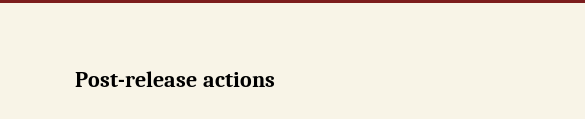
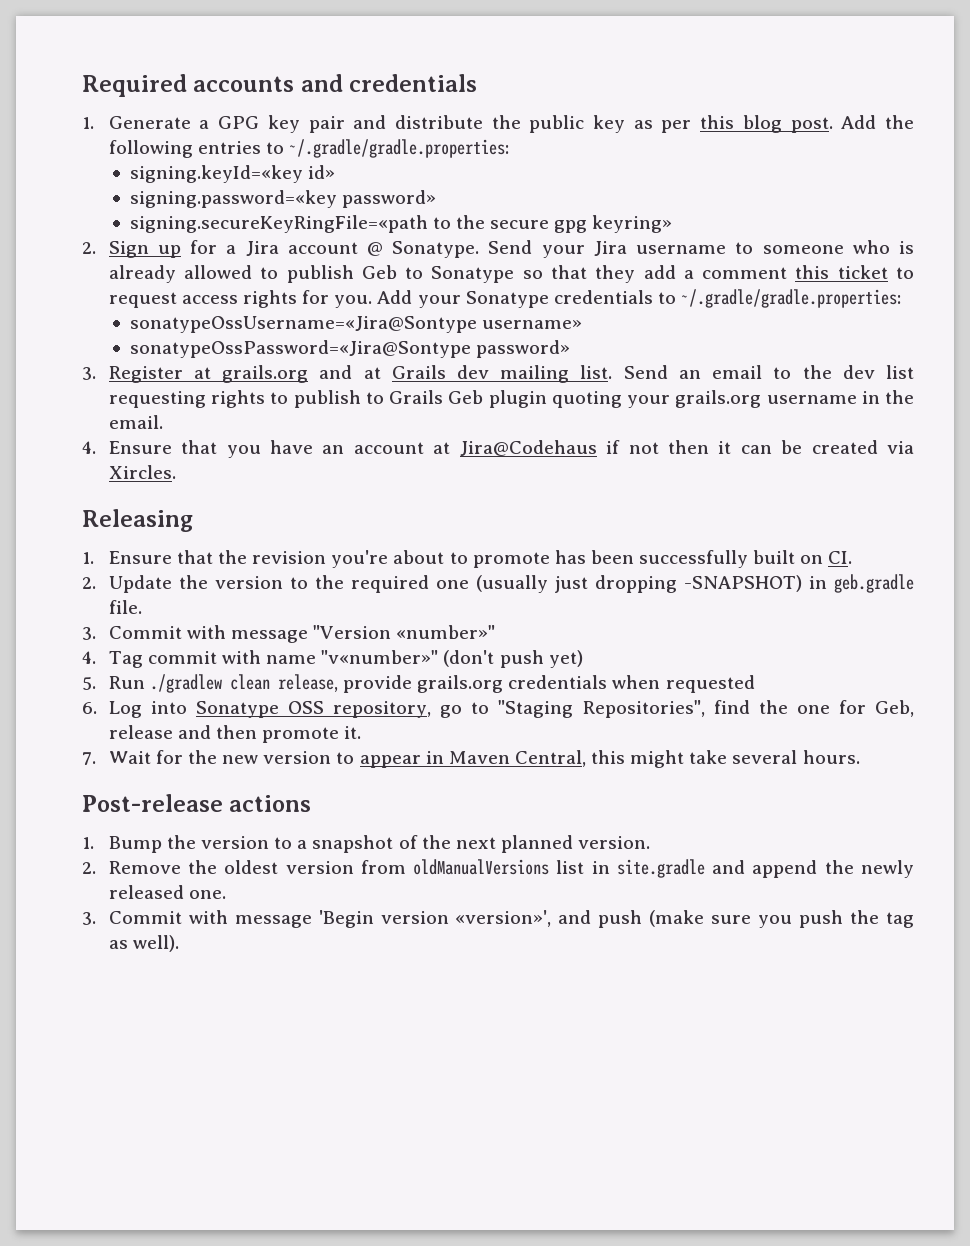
+ Required accounts and credentials
+ 1. Generate a GPG key pair and distribute the public key as per this blog post. Add the following entries to ~/.gradle/gradle.properties:
+ signing.keyId=«key id»
+ signing.password=«key password»
+ signing.secureKeyRingFile=«path to the secure gpg keyring»
+ 2. Sign up for a Jira account @ Sonatype. Send your Jira username to someone who is already allowed to publish Geb to Sonatype so that they add a comment this ticket to request access rights for you. Add your Sonatype credentials to ~/.gradle/gradle.properties:
+ sonatypeOssUsername=«Jira@Sontype username»
+ sonatypeOssPassword=«Jira@Sontype password»
+ 3. Register at grails.org and at Grails dev mailing list. Send an email to the dev list requesting rights to publish to Grails Geb plugin quoting your grails.org username in the email.
+ 4. Ensure that you have an account at Jira@Codehaus if not then it can be created via Xircles.
+ Releasing
+ 1. Ensure that the revision you're about to promote has been successfully built on CI.
+ 2. Update the version to the required one (usually just dropping -SNAPSHOT) in geb.gradle file.
+ 3. Commit with message "Version «number»"
+ 4. Tag commit with name "v«number»" (don't push yet)
+ 5. Run ./gradlew clean release, provide grails.org credentials when requested
+ 6. Log into Sonatype OSS repository, go to "Staging Repositories", find the one for Geb, release and then promote it.
+ 7. Wait for the new version to appear in Maven Central, this might take several hours.
  Post-release actions
+ 1. Bump the version to a snapshot of the next planned version.
+ 2. Remove the oldest version from oldManualVersions list in site.gradle and append the newly released one.
+ 3. Commit with message 'Begin version «version»', and push (make sure you push the tag as well).

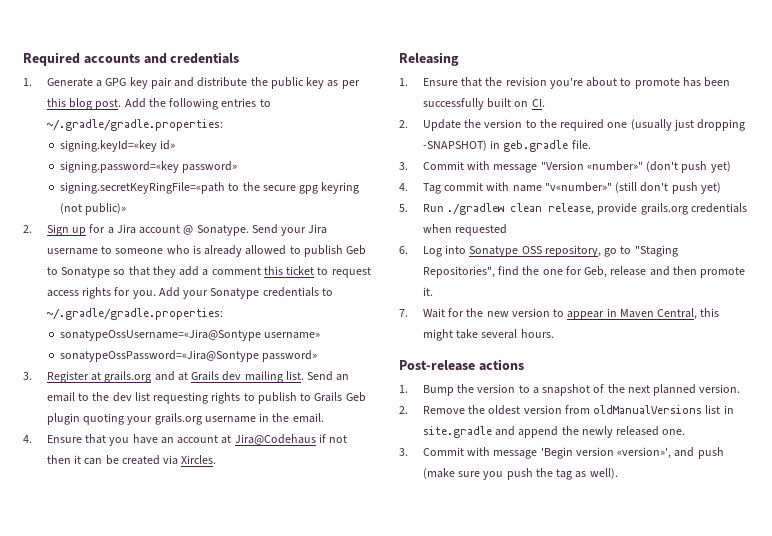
- signing.secureKeyRingFile=«path to the secure gpg keyring»
+ signing.secretKeyRingFile=«path to the secure gpg keyring (not public)»
- 3. Commit with message "Version «number»"
+ 3. Commit with message "Version «number»" (don't push yet)
- 4. Tag commit with name "v«number»" (don't push yet)
+ 4. Tag commit with name "v«number»" (still don't push yet)

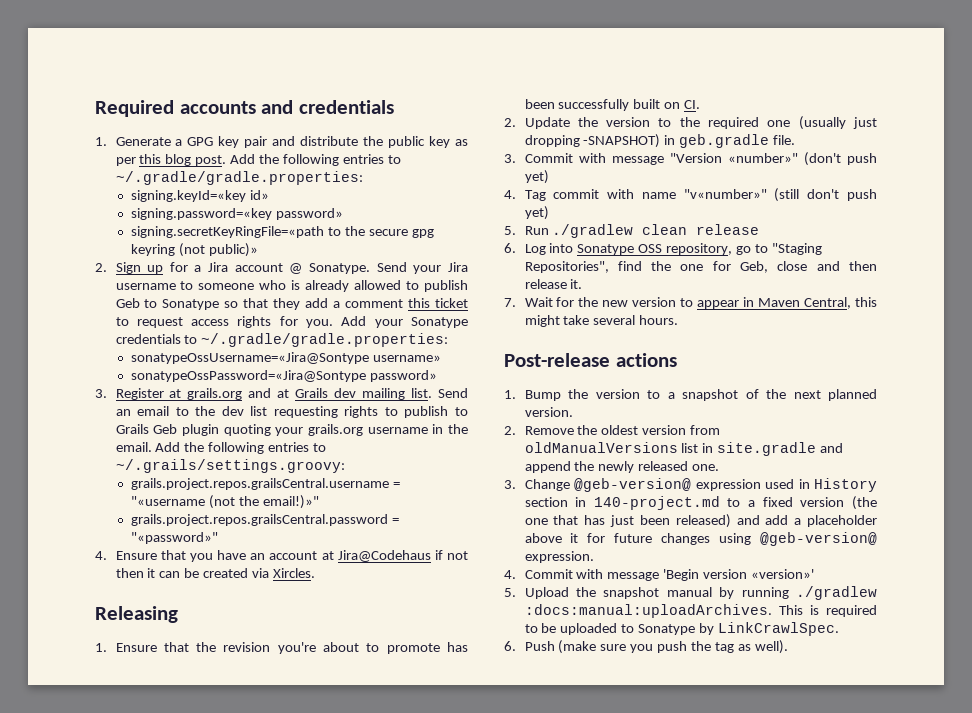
+ Add the following entries to ~/.grails/settings.groovy:
+ grails.project.repos.grailsCentral.username = "«username (not the email!)»"
+ grails.project.repos.grailsCentral.password = "«password»"
- 5. Run ./gradlew clean release, provide grails.org credentials when requested
+ 5. Run ./gradlew clean release
- 6. Log into Sonatype OSS repository, go to "Staging Repositories", find the one for Geb, release and then promote it.
+ 6. Log into Sonatype OSS repository, go to "Staging Repositories", find the one for Geb, close and then release it.
- 3. Commit with message 'Begin version «version»', and push (make sure you push the tag as well).
+ 3. Change @geb-version@ expression used in History section in 140-project.md to a fixed version (the one that has just been released) and add a placeholder above it for future changes using @geb-version@ expression.
+ 4. Commit with message 'Begin version «version»'
+ 5. Upload the snapshot manual by running ./gradlew :docs:manual:uploadArchives. This is required to be uploaded to Sonatype by LinkCrawlSpec.
+ 6. Push (make sure you push the tag as well).

